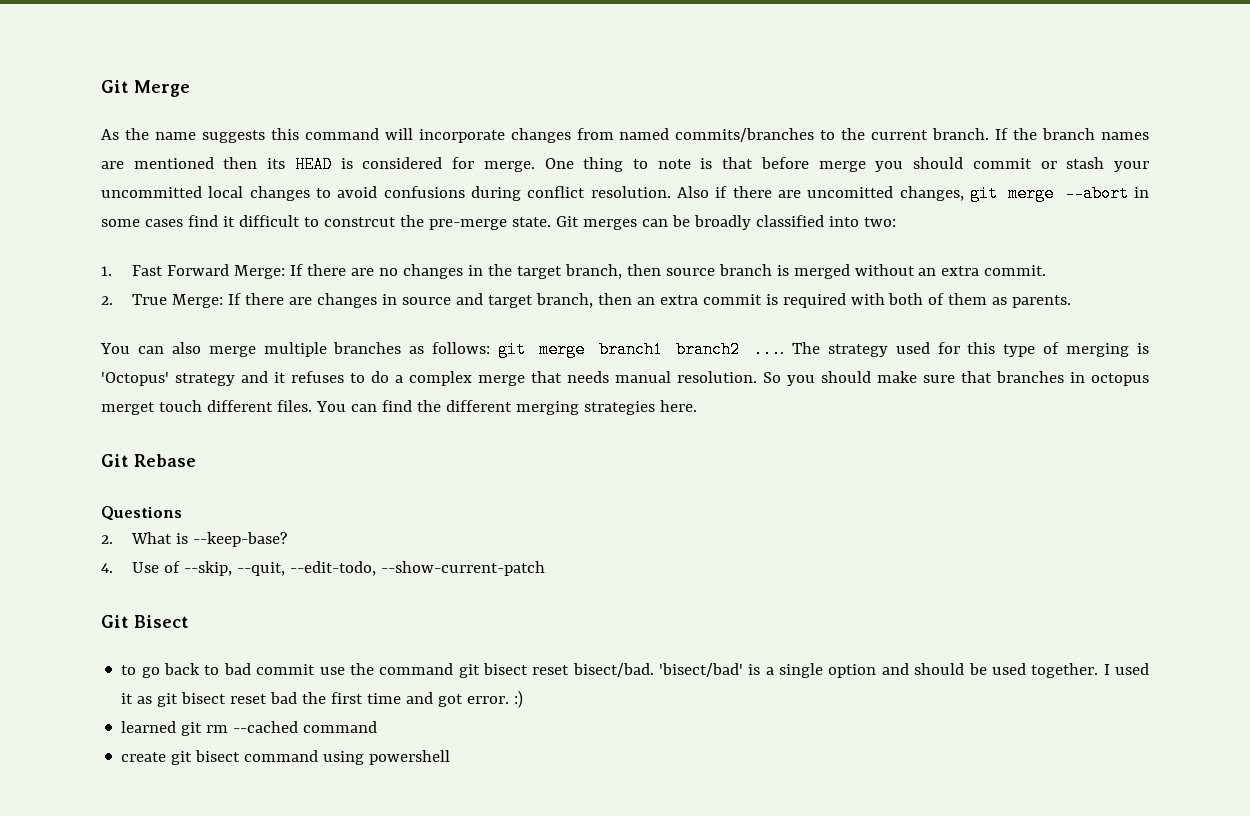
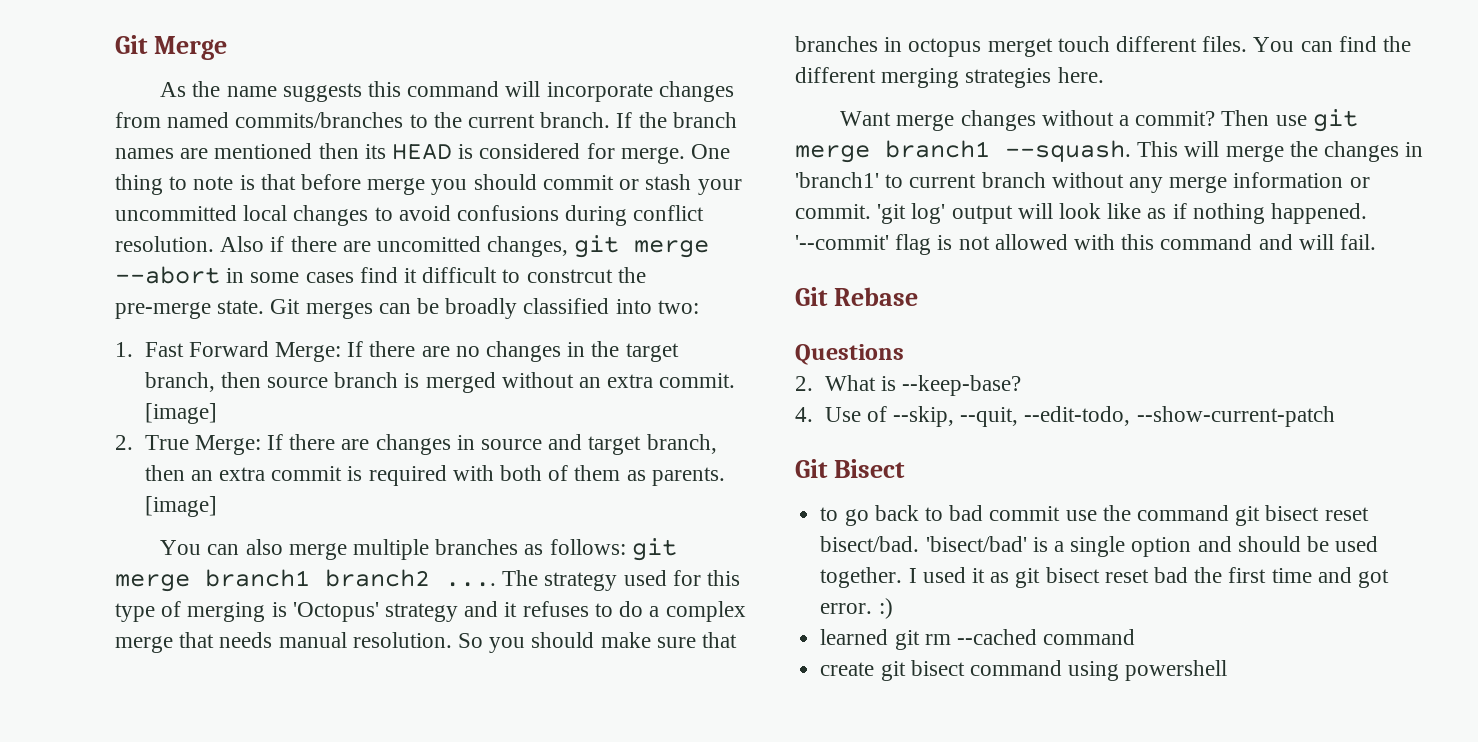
- 1. Fast Forward Merge: If there are no changes in the target branch, then source branch is merged without an extra commit.
+ 1. Fast Forward Merge: If there are no changes in the target branch, then source branch is merged without an extra commit. [image]
- 2. True Merge: If there are changes in source and target branch, then an extra commit is required with both of them as parents.
+ 2. True Merge: If there are changes in source and target branch, then an extra commit is required with both of them as parents. [image]
+ Want merge changes without a commit? Then use git merge branch1 --squash. This will merge the changes in 'branch1' to current branch without any merge information or commit. 'git log' output will look like as if nothing happened. '--commit' flag is not allowed with this command and will fail.

